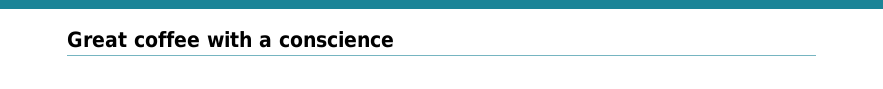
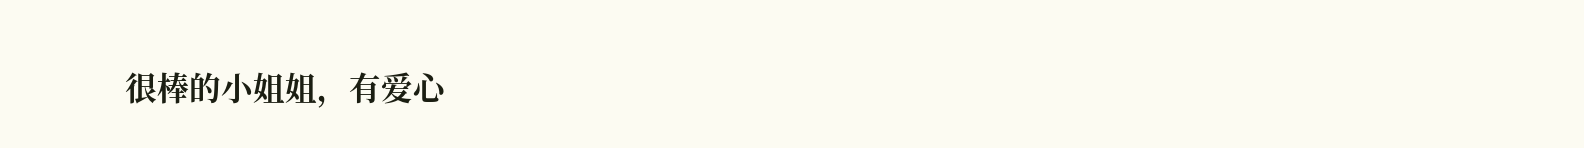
- Great coffee with a conscience
+ 很棒的小姐姐，有爱心

